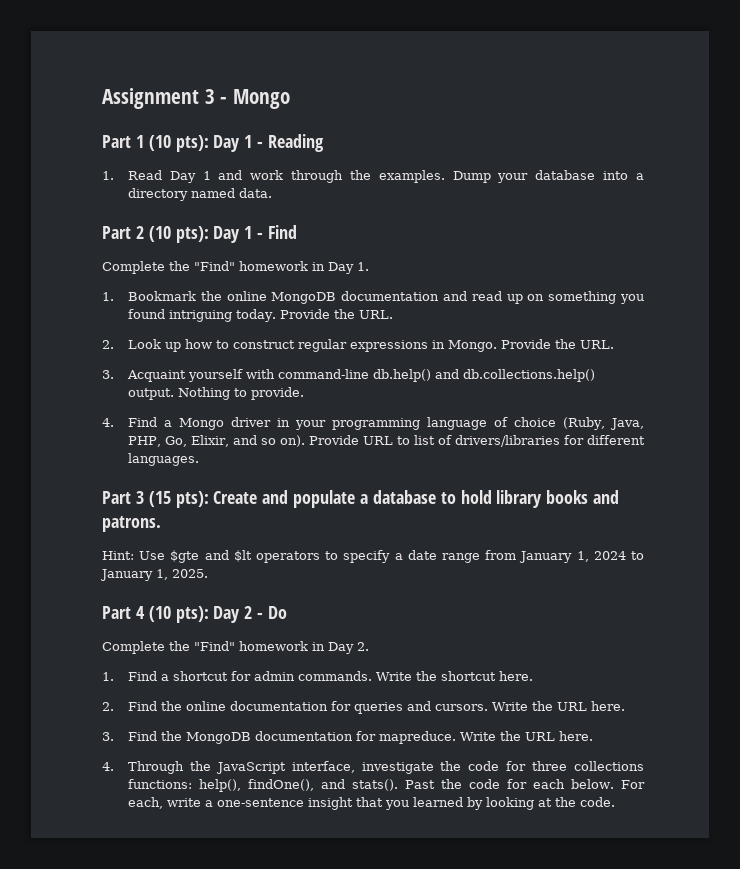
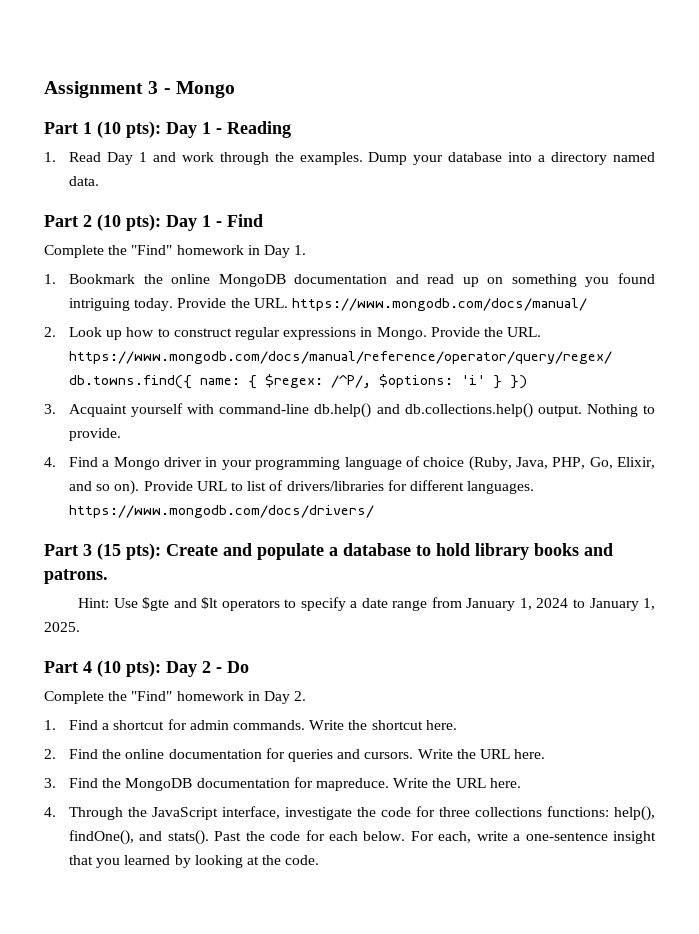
- 1. Bookmark the online MongoDB documentation and read up on something you found intriguing today. Provide the URL.
+ 1. Bookmark the online MongoDB documentation and read up on something you found intriguing today. Provide the URL. https://www.mongodb.com/docs/manual/
- 2. Look up how to construct regular expressions in Mongo. Provide the URL.
+ 2. Look up how to construct regular expressions in Mongo. Provide the URL. https://www.mongodb.com/docs/manual/reference/operator/query/regex/ db.towns.find({ name: { $regex: /^P/, $options: 'i' } })
- Provide URL to list of drivers/libraries for different languages.
+ Provide URL to list of drivers/libraries for different languages. https://www.mongodb.com/docs/drivers/

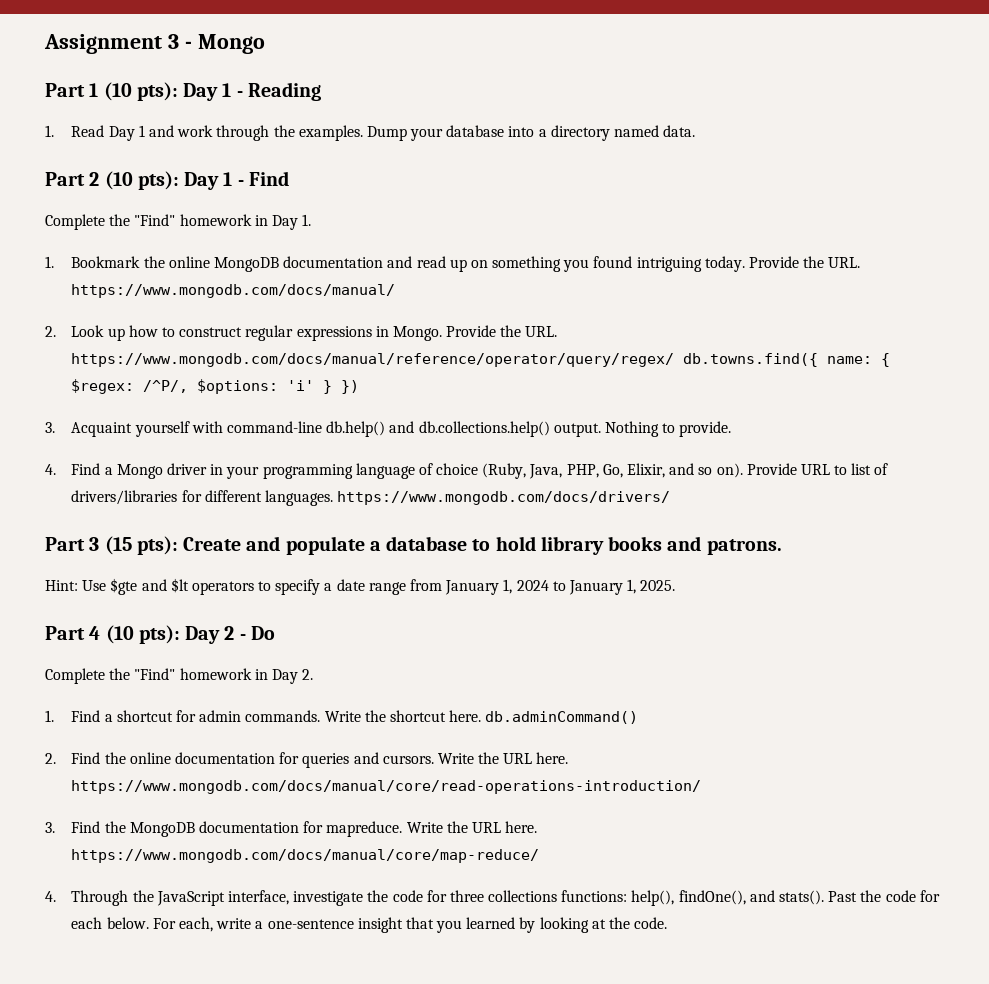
- Write the shortcut here.
+ Write the shortcut here. db.adminCommand()
- 2. Find the online documentation for queries and cursors. Write the URL here.
+ 2. Find the online documentation for queries and cursors. Write the URL here. https://www.mongodb.com/docs/manual/core/read-operations-introduction/
- 3. Find the MongoDB documentation for mapreduce. Write the URL here.
+ 3. Find the MongoDB documentation for mapreduce. Write the URL here. https://www.mongodb.com/docs/manual/core/map-reduce/

